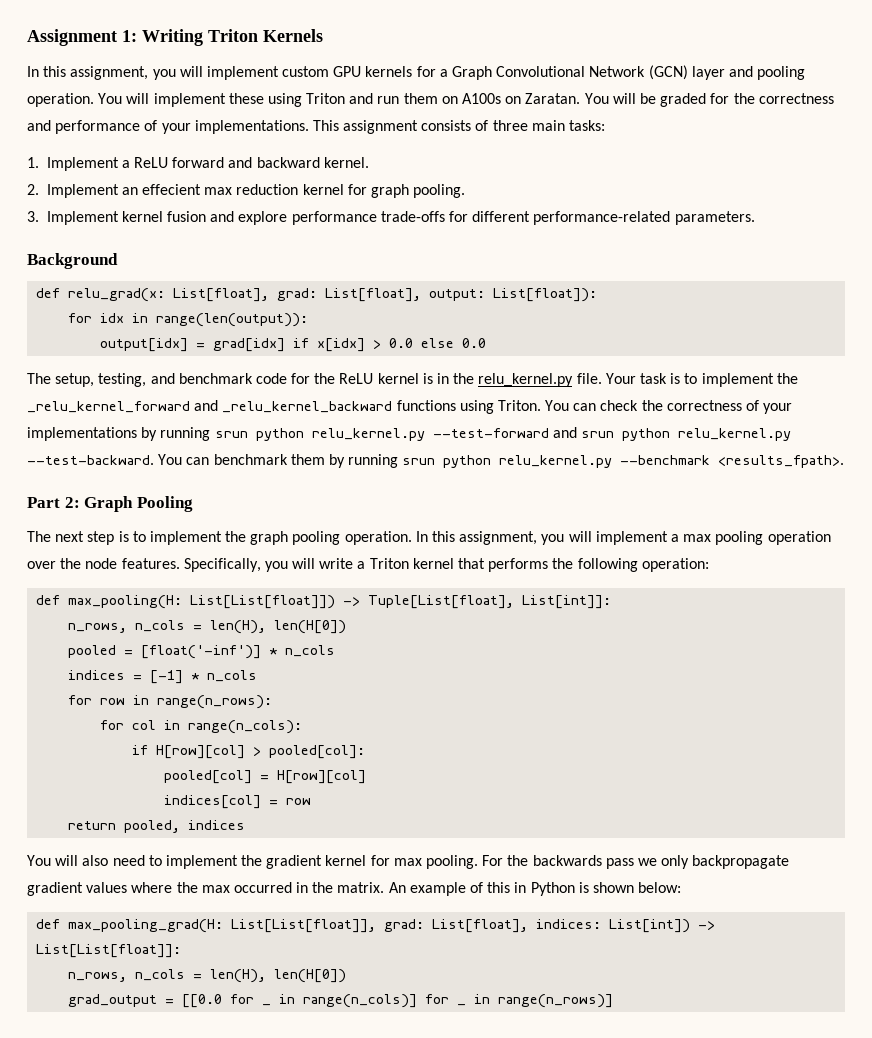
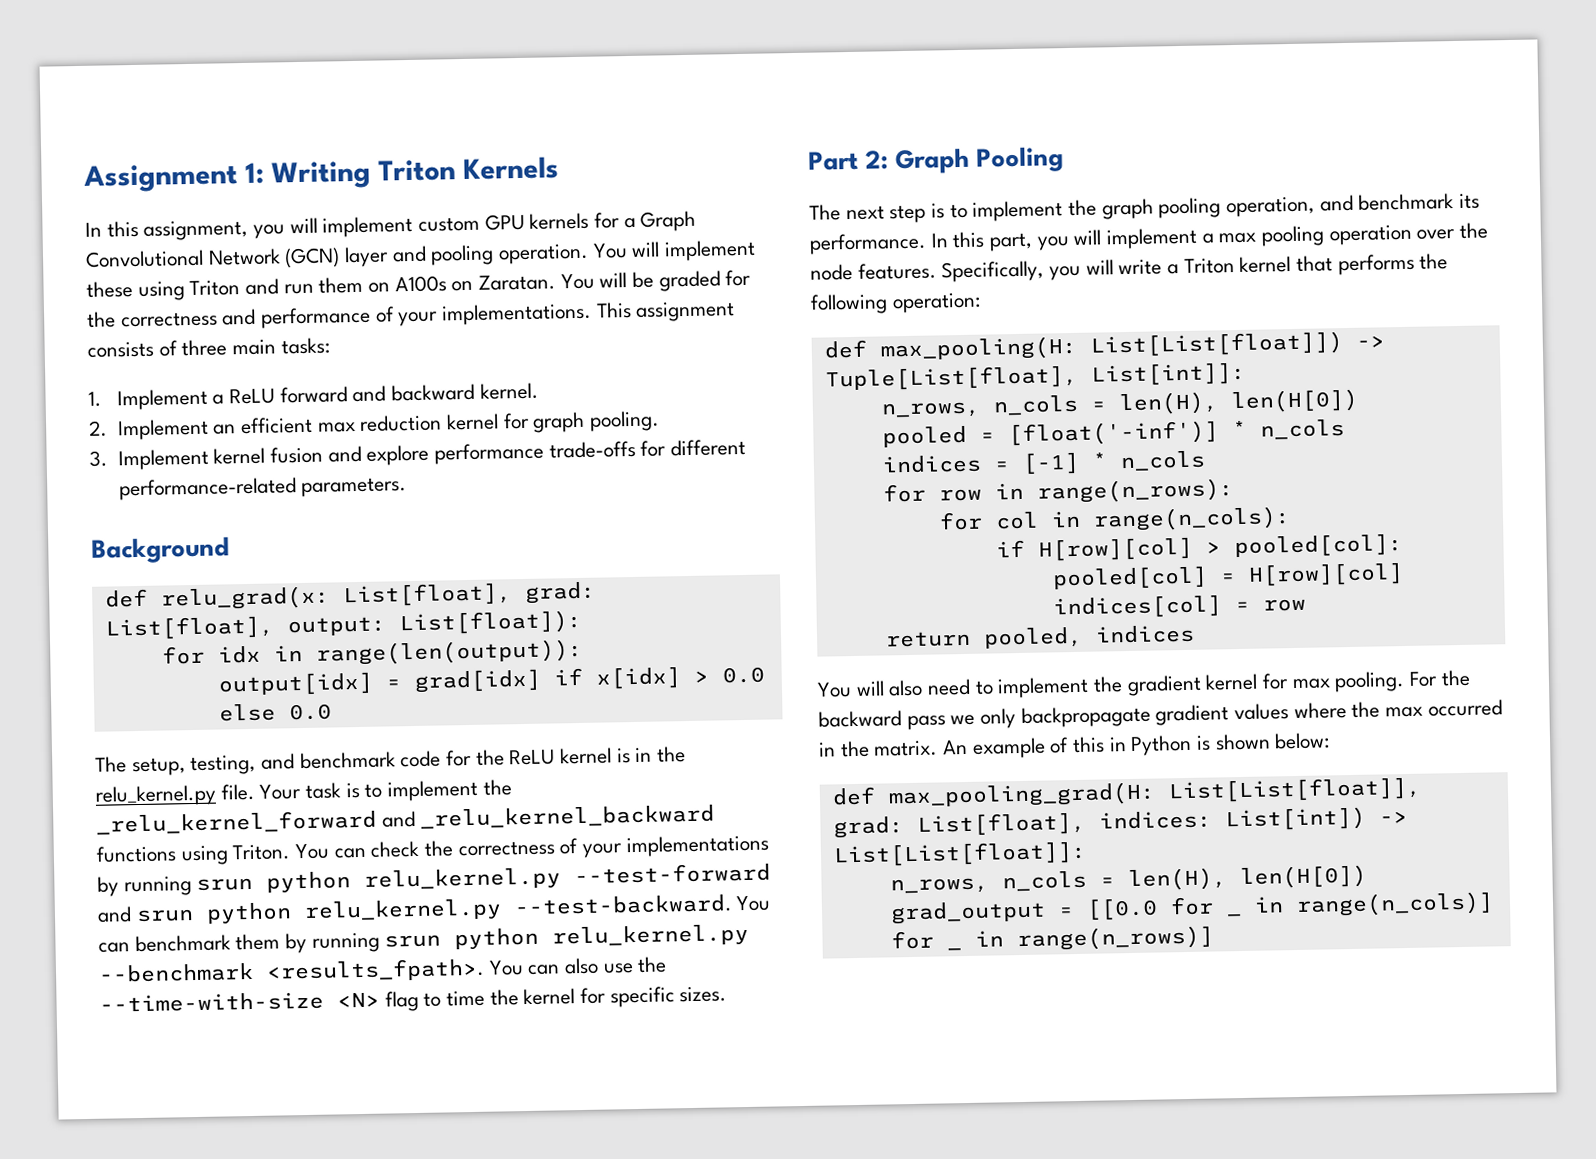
- 2. Implement an effecient max reduction kernel for graph pooling.
+ 2. Implement an efficient max reduction kernel for graph pooling.
+ You can also use the --time-with-size <N> flag to time the kernel for specific sizes.
- The next step is to implement the graph pooling operation. In this assignment, you will implement a max pooling operation over the node features.
+ The next step is to implement the graph pooling operation, and benchmark its performance. In this part, you will implement a max pooling operation over the node features.
- For the backwards pass we only backpropagate gradient values where the max occurred in the matrix.
+ For the backward pass we only backpropagate gradient values where the max occurred in the matrix.

